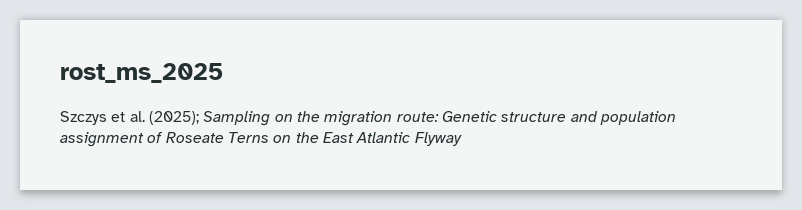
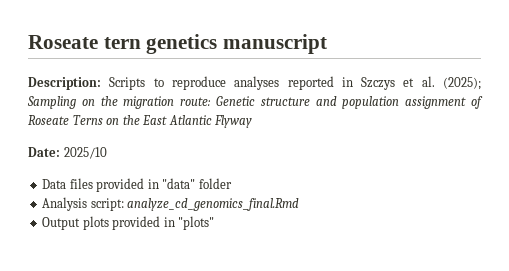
- rost_ms_2025
- Szczys et al. (2025); Sampling on the migration route: Genetic structure and population assignment of Roseate Terns on the East Atlantic Flyway
+ Roseate tern genetics manuscript
+ Description: Scripts to reproduce analyses reported in Szczys et al. (2025); Sampling on the migration route: Genetic structure and population assignment of Roseate Terns on the East Atlantic Flyway
+ Date: 2025/10
+ Data files provided in "data" folder
+ Analysis script: analyze_cd_genomics_final.Rmd
+ Output plots provided in "plots"

